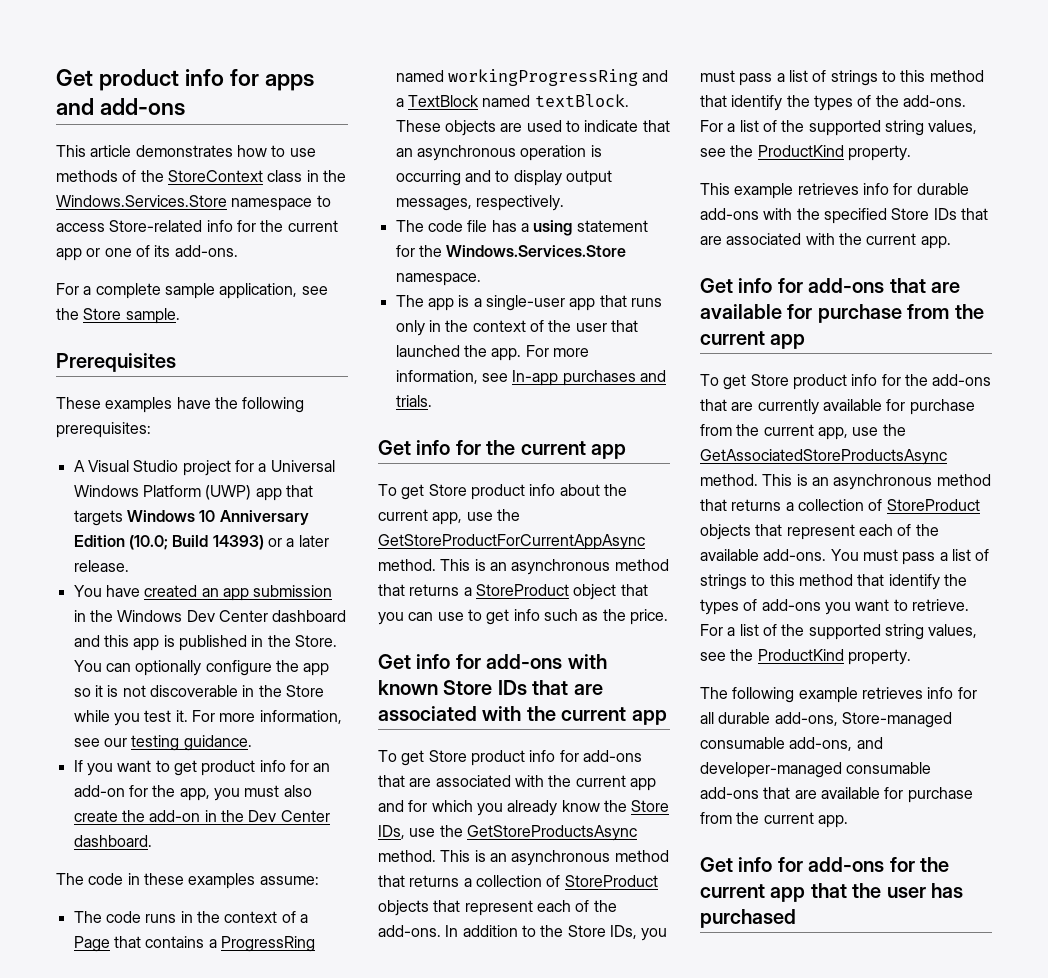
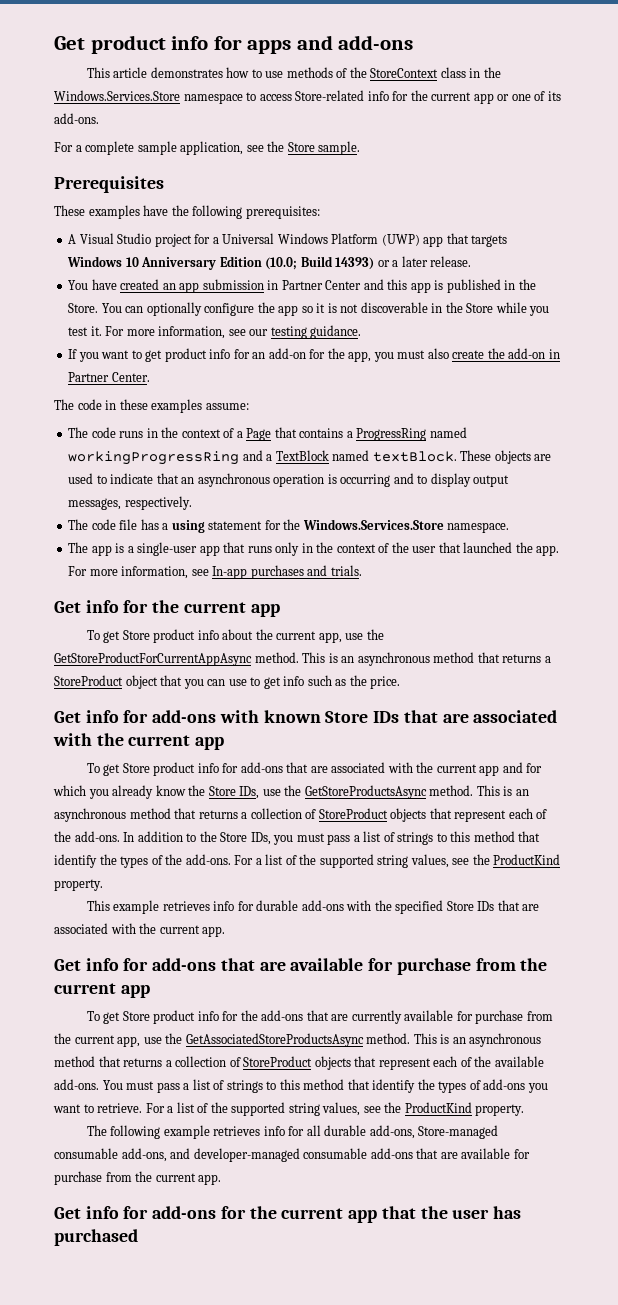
- You have created an app submission in the Windows Dev Center dashboard and this app is published in the Store.
+ You have created an app submission in Partner Center and this app is published in the Store.
- If you want to get product info for an add-on for the app, you must also create the add-on in the Dev Center dashboard.
+ If you want to get product info for an add-on for the app, you must also create the add-on in Partner Center.

